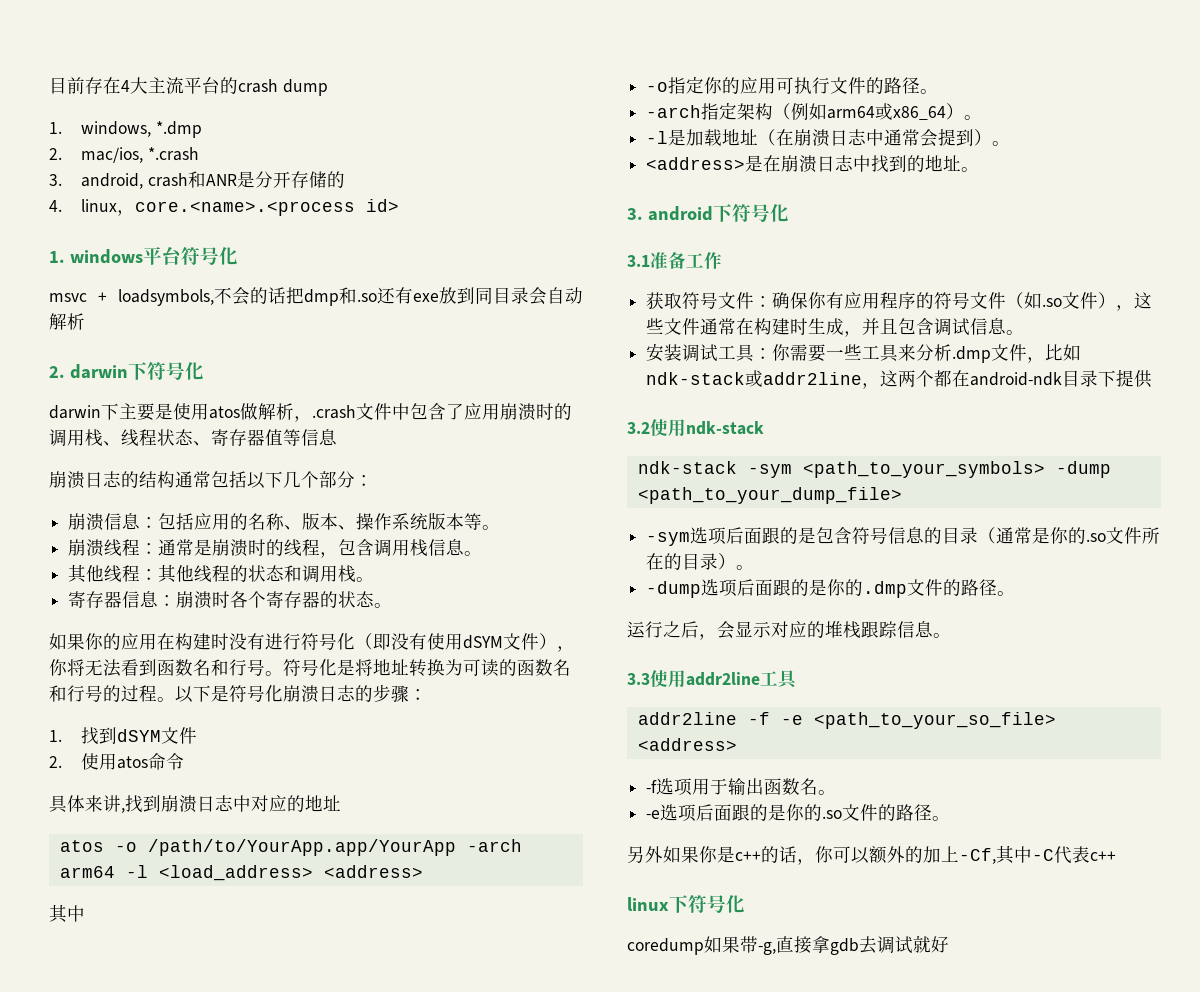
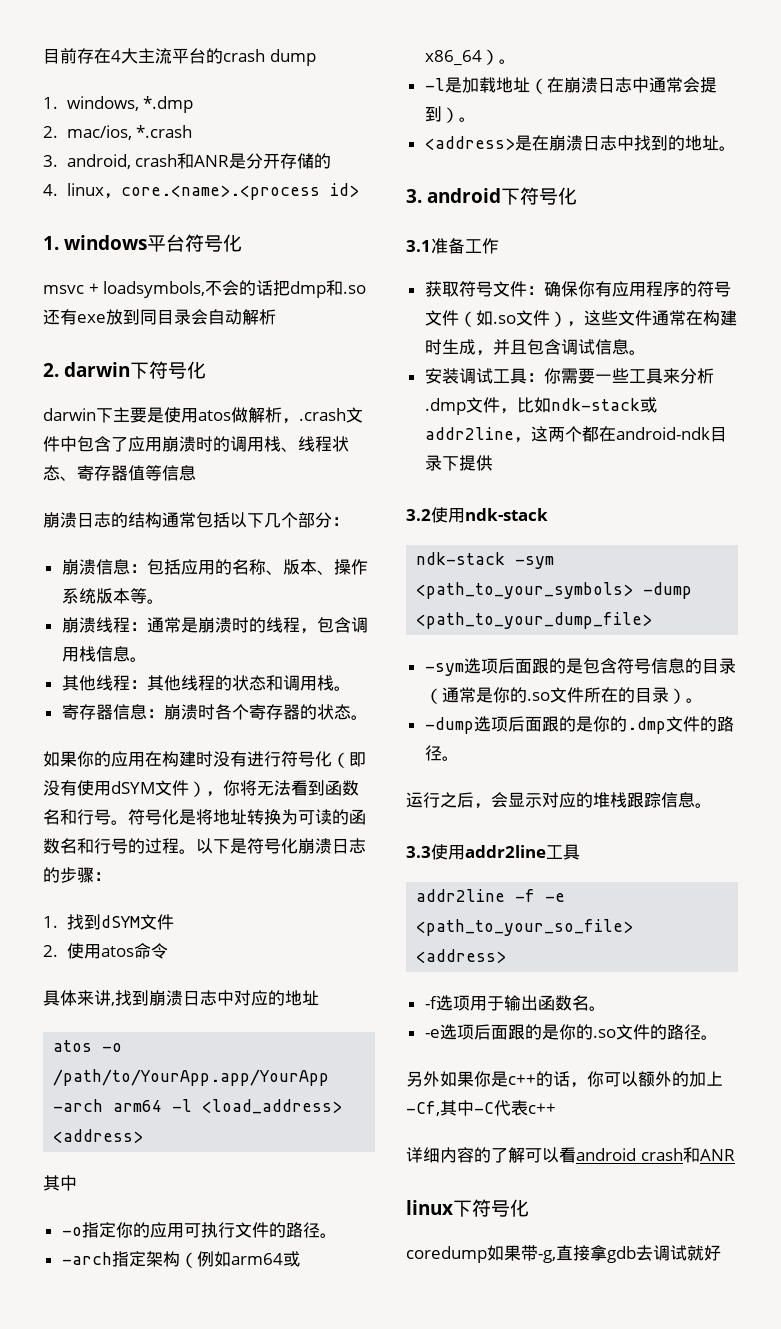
+ 详细内容的了解可以看android crash和ANR

